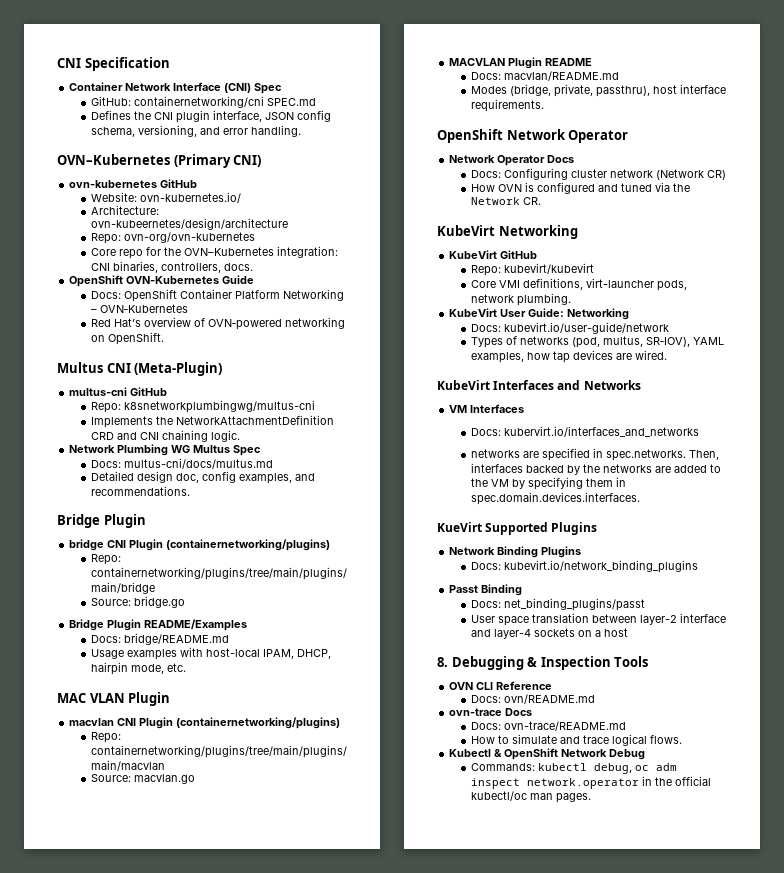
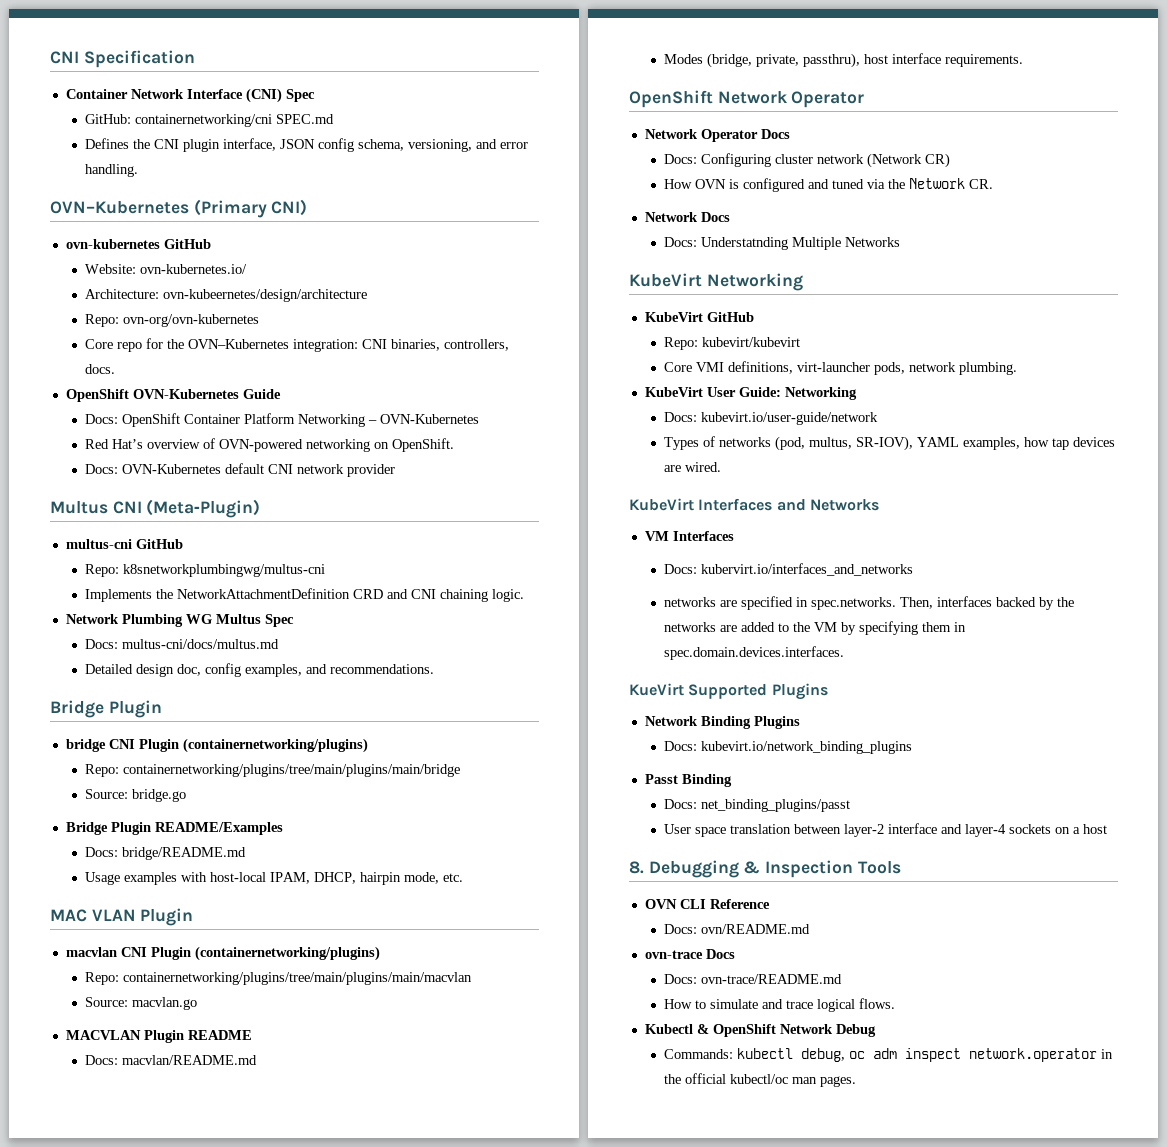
+ Docs: OVN-Kubernetes default CNI network provider
+ Network Docs
+ Docs: Understatnding Multiple Networks

